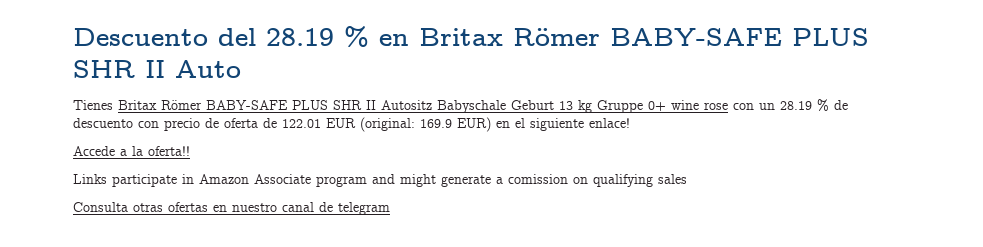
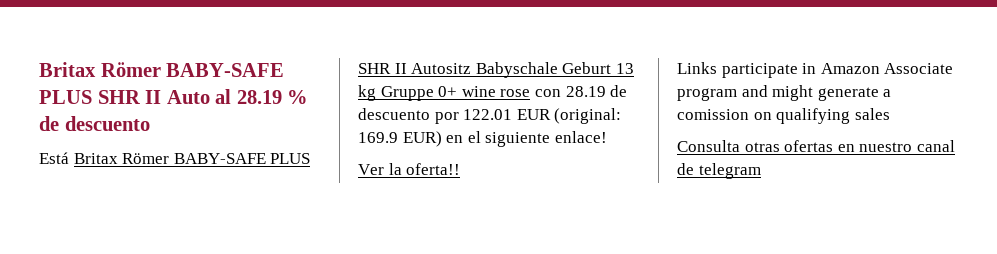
- Descuento del 28.19 % en Britax Römer BABY-SAFE PLUS SHR II Auto
- Tienes Britax Römer BABY-SAFE PLUS SHR II Autositz Babyschale Geburt 13 kg Gruppe 0+ wine rose con un 28.19 % de descuento con precio de oferta de 122.01 EUR (original: 169.9 EUR) en el siguiente enlace!
+ Britax Römer BABY-SAFE PLUS SHR II Auto al 28.19 % de descuento
+ Está Britax Römer BABY-SAFE PLUS SHR II Autositz Babyschale Geburt 13 kg Gruppe 0+ wine rose con 28.19 de descuento por 122.01 EUR (original: 169.9 EUR) en el siguiente enlace!
- Accede a la oferta!!
+ Ver la oferta!!

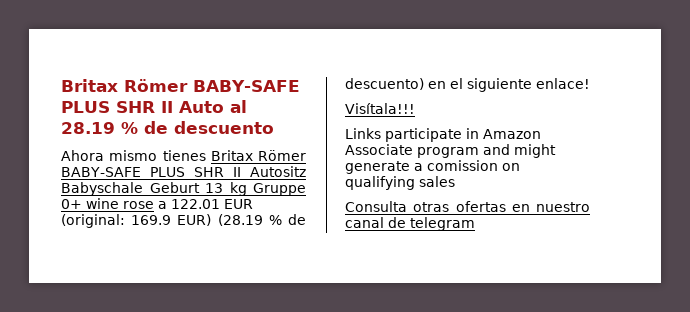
- Está Britax Römer BABY-SAFE PLUS SHR II Autositz Babyschale Geburt 13 kg Gruppe 0+ wine rose con 28.19 de descuento por 122.01 EUR (original: 169.9 EUR) en el siguiente enlace!
+ Ahora mismo tienes Britax Römer BABY-SAFE PLUS SHR II Autositz Babyschale Geburt 13 kg Gruppe 0+ wine rose a 122.01 EUR (original: 169.9 EUR) (28.19 % de descuento) en el siguiente enlace!
- Ver la oferta!!
+ Visítala!!!

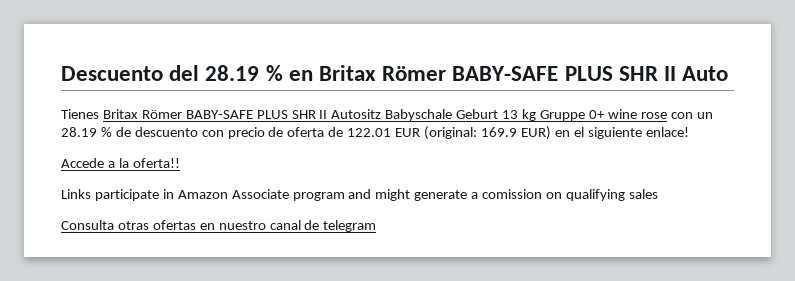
- Britax Römer BABY-SAFE PLUS SHR II Auto al 28.19 % de descuento
- Ahora mismo tienes Britax Römer BABY-SAFE PLUS SHR II Autositz Babyschale Geburt 13 kg Gruppe 0+ wine rose a 122.01 EUR (original: 169.9 EUR) (28.19 % de descuento) en el siguiente enlace!
+ Descuento del 28.19 % en Britax Römer BABY-SAFE PLUS SHR II Auto
+ Tienes Britax Römer BABY-SAFE PLUS SHR II Autositz Babyschale Geburt 13 kg Gruppe 0+ wine rose con un 28.19 % de descuento con precio de oferta de 122.01 EUR (original: 169.9 EUR) en el siguiente enlace!
- Visítala!!!
+ Accede a la oferta!!

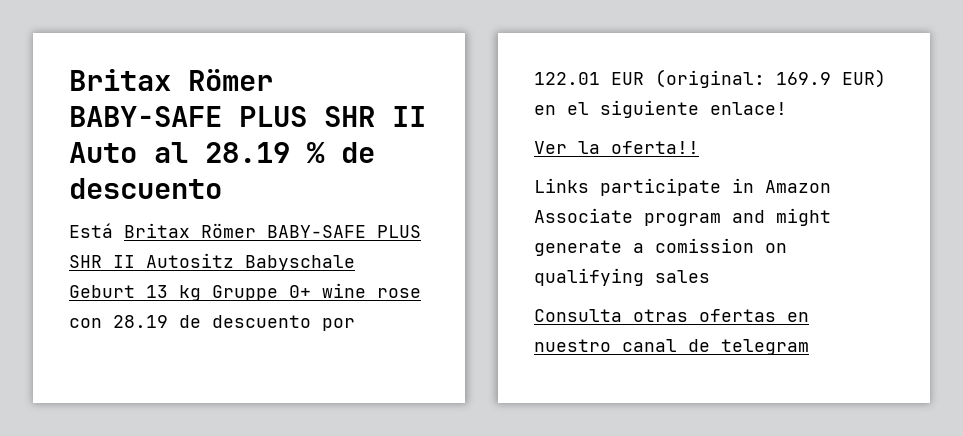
- Descuento del 28.19 % en Britax Römer BABY-SAFE PLUS SHR II Auto
- Tienes Britax Römer BABY-SAFE PLUS SHR II Autositz Babyschale Geburt 13 kg Gruppe 0+ wine rose con un 28.19 % de descuento con precio de oferta de 122.01 EUR (original: 169.9 EUR) en el siguiente enlace!
+ Britax Römer BABY-SAFE PLUS SHR II Auto al 28.19 % de descuento
+ Está Britax Römer BABY-SAFE PLUS SHR II Autositz Babyschale Geburt 13 kg Gruppe 0+ wine rose con 28.19 de descuento por 122.01 EUR (original: 169.9 EUR) en el siguiente enlace!
- Accede a la oferta!!
+ Ver la oferta!!

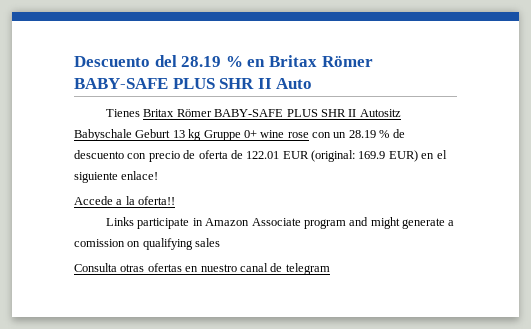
- Britax Römer BABY-SAFE PLUS SHR II Auto al 28.19 % de descuento
- Está Britax Römer BABY-SAFE PLUS SHR II Autositz Babyschale Geburt 13 kg Gruppe 0+ wine rose con 28.19 de descuento por 122.01 EUR (original: 169.9 EUR) en el siguiente enlace!
+ Descuento del 28.19 % en Britax Römer BABY-SAFE PLUS SHR II Auto
+ Tienes Britax Römer BABY-SAFE PLUS SHR II Autositz Babyschale Geburt 13 kg Gruppe 0+ wine rose con un 28.19 % de descuento con precio de oferta de 122.01 EUR (original: 169.9 EUR) en el siguiente enlace!
- Ver la oferta!!
+ Accede a la oferta!!

